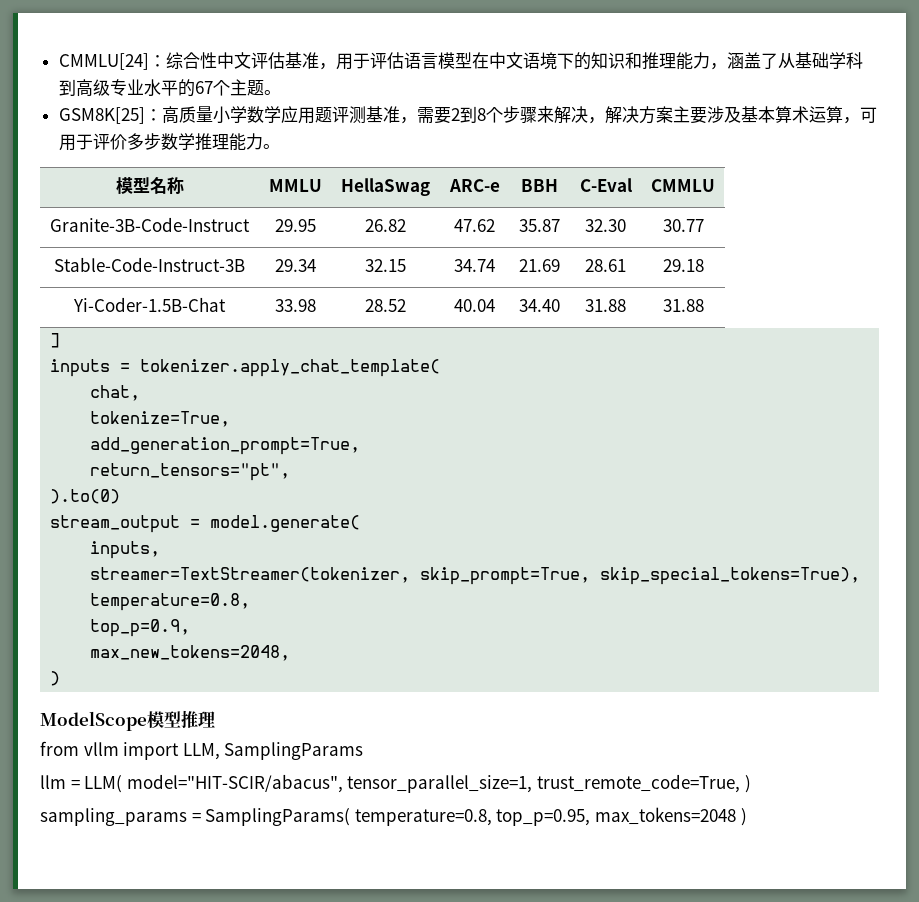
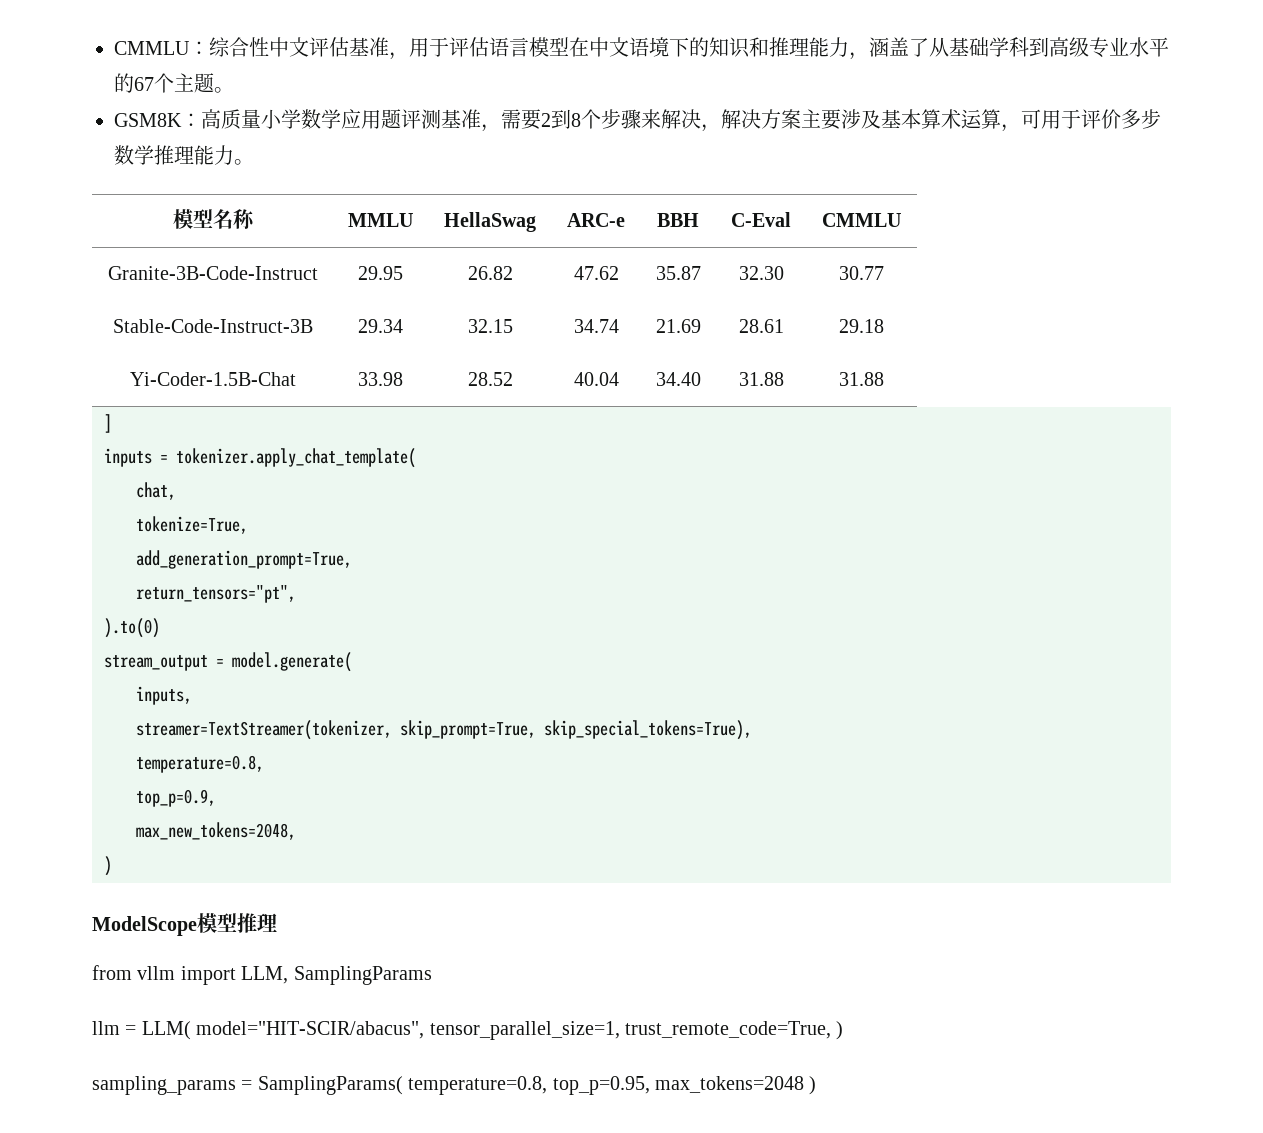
- CMMLU[24]：综合性中文评估基准，用于评估语言模型在中文语境下的知识和推理能力，涵盖了从基础学科到高级专业水平的67个主题。
+ CMMLU：综合性中文评估基准，用于评估语言模型在中文语境下的知识和推理能力，涵盖了从基础学科到高级专业水平的67个主题。
- GSM8K[25]：高质量小学数学应用题评测基准，需要2到8个步骤来解决，解决方案主要涉及基本算术运算，可用于评价多步数学推理能力。
+ GSM8K：高质量小学数学应用题评测基准，需要2到8个步骤来解决，解决方案主要涉及基本算术运算，可用于评价多步数学推理能力。

